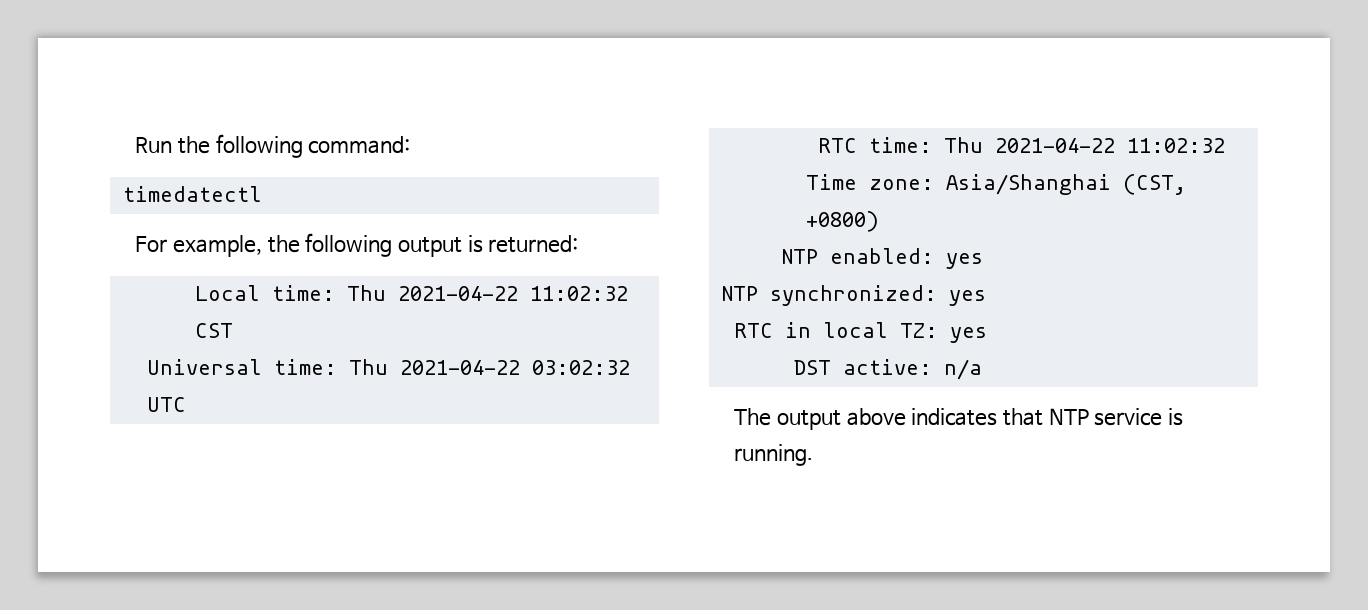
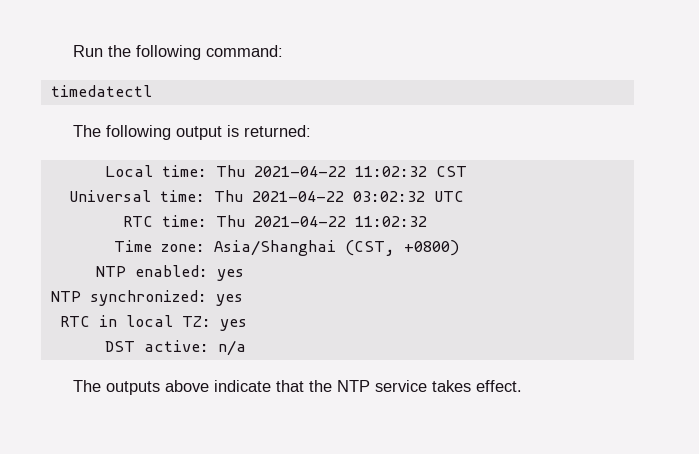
- For example, the following output is returned:
+ The following output is returned:
- The output above indicates that NTP service is running.
+ The outputs above indicate that the NTP service takes effect.

